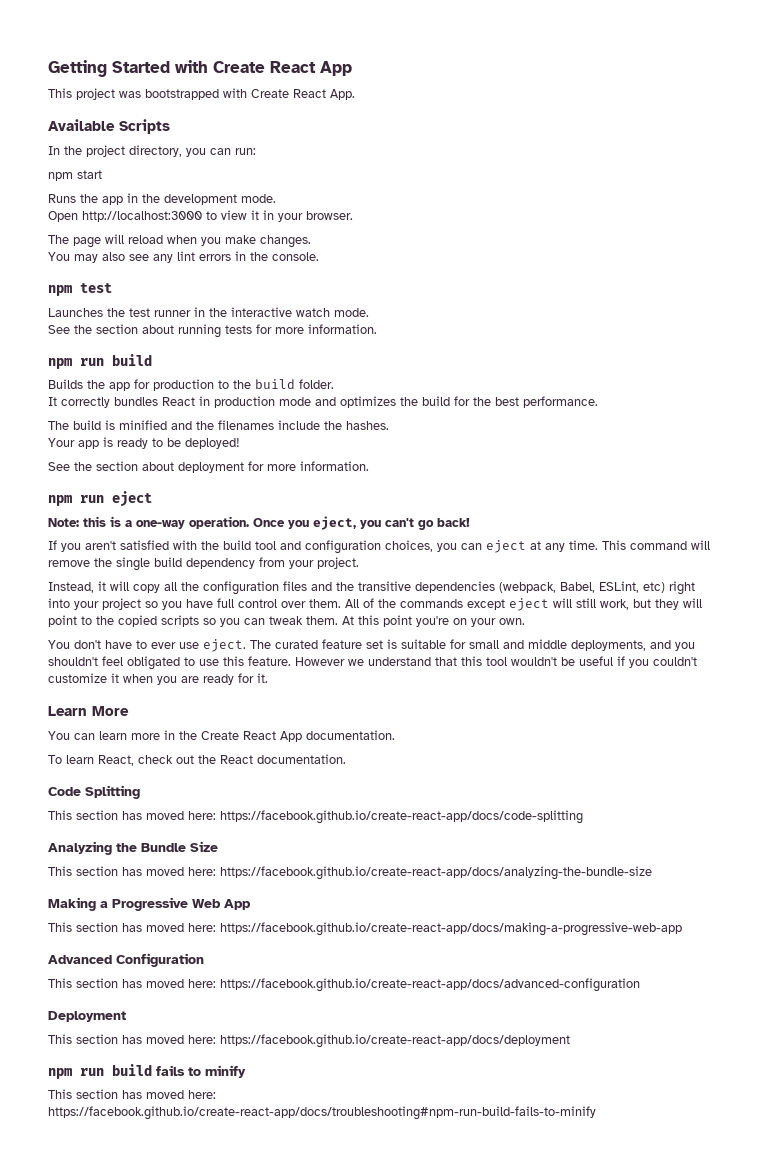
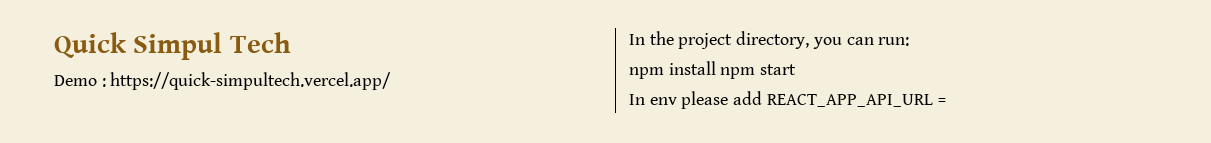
- Getting Started with Create React App
- This project was bootstrapped with Create React App.
- Available Scripts
+ Quick Simpul Tech
+ Demo : https://quick-simpultech.vercel.app/
- npm start
+ npm install npm start
- Runs the app in the development mode.
- Open http://localhost:3000 to view it in your browser.
- The page will reload when you make changes.
- You may also see any lint errors in the console.
- npm test
- Launches the test runner in the interactive watch mode.
- See the section about running tests for more information.
- npm run build
- Builds the app for production to the build folder.
- It correctly bundles React in production mode and optimizes the build for the best performance.
- The build is minified and the filenames include the hashes.
- Your app is ready to be deployed!
- See the section about deployment for more information.
- npm run eject
- Note: this is a one-way operation. Once you eject, you can't go back!
- If you aren't satisfied with the build tool and configuration choices, you can eject at any time. This command will remove the single build dependency from your project.
- Instead, it will copy all the configuration files and the transitive dependencies (webpack, Babel, ESLint, etc) right into your project so you have full control over them. All of the commands except eject will still work, but they will point to the copied scripts so you can tweak them. At this point you're on your own.
- You don't have to ever use eject. The curated feature set is suitable for small and middle deployments, and you shouldn't feel obligated to use this feature. However we understand that this tool wouldn't be useful if you couldn't customize it when you are ready for it.
- Learn More
- You can learn more in the Create React App documentation.
- To learn React, check out the React documentation.
- Code Splitting
- This section has moved here: https://facebook.github.io/create-react-app/docs/code-splitting
- Analyzing the Bundle Size
- This section has moved here: https://facebook.github.io/create-react-app/docs/analyzing-the-bundle-size
- Making a Progressive Web App
- This section has moved here: https://facebook.github.io/create-react-app/docs/making-a-progressive-web-app
- Advanced Configuration
- This section has moved here: https://facebook.github.io/create-react-app/docs/advanced-configuration
- Deployment
- This section has moved here: https://facebook.github.io/create-react-app/docs/deployment
- npm run build fails to minify
- This section has moved here: https://facebook.github.io/create-react-app/docs/troubleshooting#npm-run-build-fails-to-minify
+ In env please add REACT_APP_API_URL =

